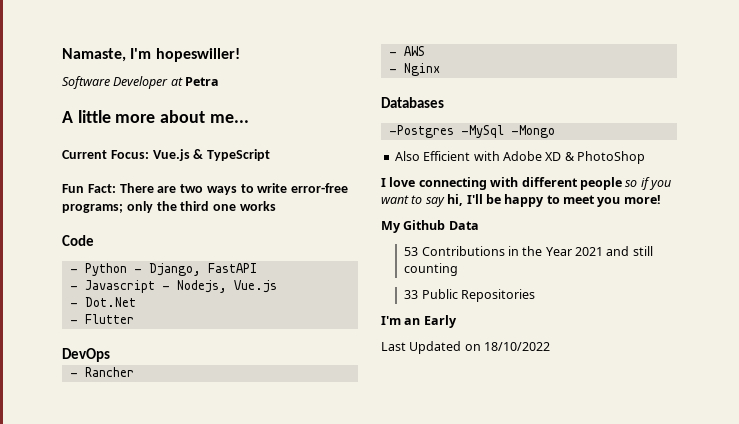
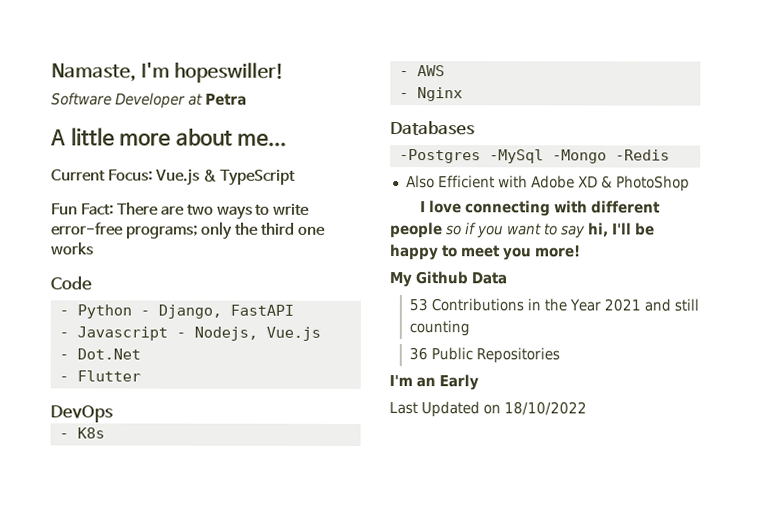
- - Rancher
+ - K8s
- -Postgres -MySql -Mongo
+ -Postgres -MySql -Mongo -Redis
- 33 Public Repositories
+ 36 Public Repositories

